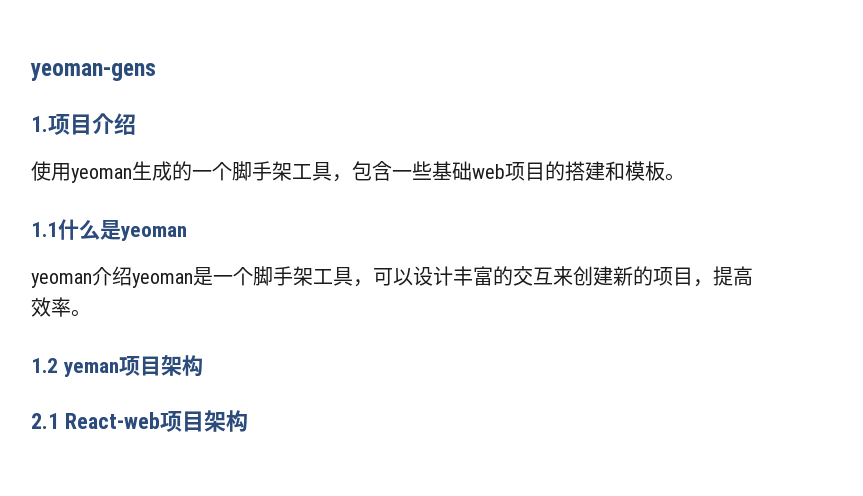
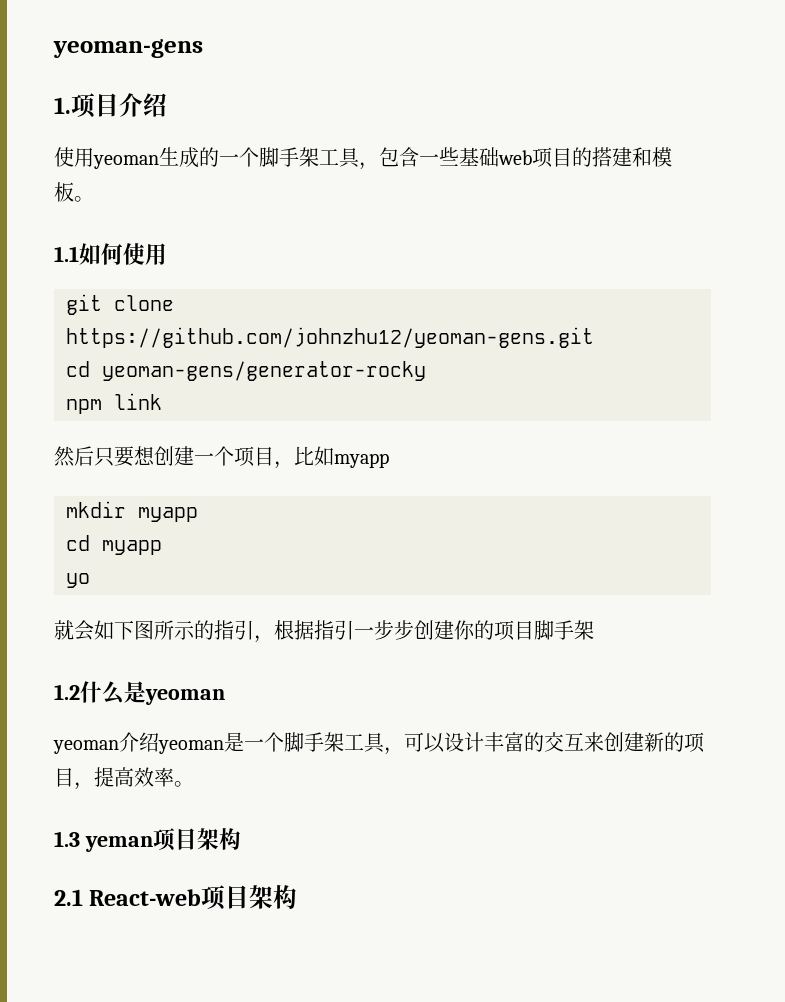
- 1.1什么是yeoman
+ 1.1如何使用
+ git clone https://github.com/johnzhu12/yeoman-gens.git
+ cd yeoman-gens/generator-rocky
+ npm link
+ 然后只要想创建一个项目，比如myapp
+ mkdir myapp
+ cd myapp
+ yo
+ 就会如下图所示的指引，根据指引一步步创建你的项目脚手架
+ 1.2什么是yeoman
- 1.2 yeman项目架构
+ 1.3 yeman项目架构

